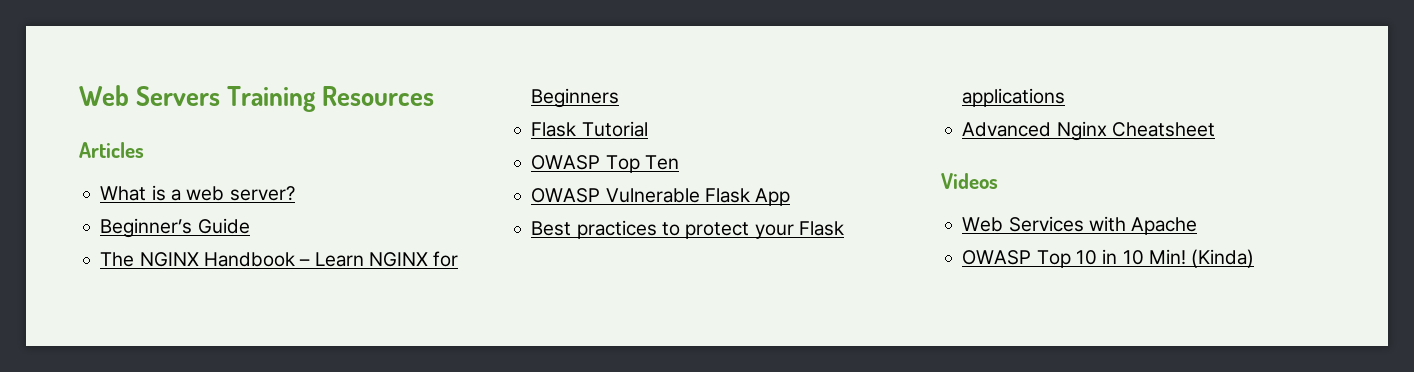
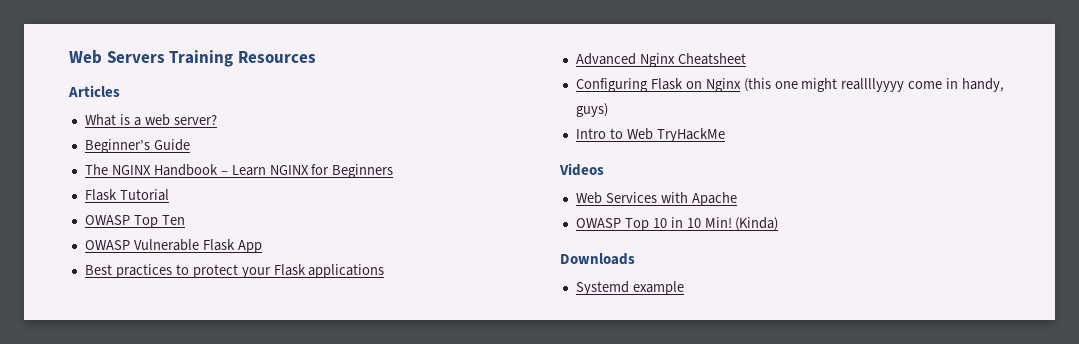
+ Configuring Flask on Nginx (this one might reallllyyyy come in handy, guys)
+ Intro to Web TryHackMe
+ Downloads
+ Systemd example

